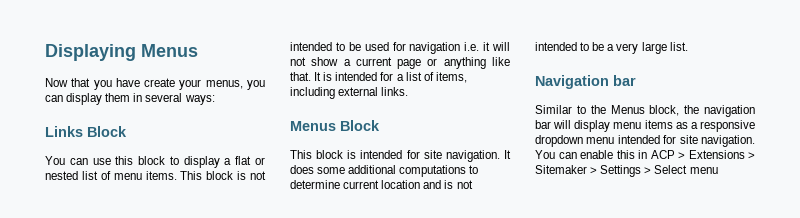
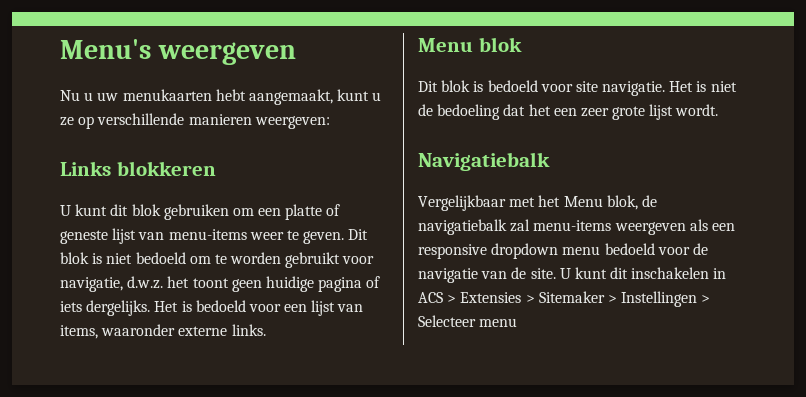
- Displaying Menus
- Now that you have create your menus, you can display them in several ways:
- Links Block
- You can use this block to display a flat or nested list of menu items. This block is not intended to be used for navigation i.e. it will not show a current page or anything like that. It is intended for a list of items, including external links.
- Menus Block
- This block is intended for site navigation. It does some additional computations to determine current location and is not intended to be a very large list.
- Navigation bar
- Similar to the Menus block, the navigation bar will display menu items as a responsive dropdown menu intended for site navigation. You can enable this in ACP > Extensions > Sitemaker > Settings > Select menu
+ Menu's weergeven
+ Nu u uw menukaarten hebt aangemaakt, kunt u ze op verschillende manieren weergeven:
+ Links blokkeren
+ U kunt dit blok gebruiken om een platte of geneste lijst van menu-items weer te geven. Dit blok is niet bedoeld om te worden gebruikt voor navigatie, d.w.z. het toont geen huidige pagina of iets dergelijks. Het is bedoeld voor een lijst van items, waaronder externe links.
+ Menu blok
+ Dit blok is bedoeld voor site navigatie. Het is niet de bedoeling dat het een zeer grote lijst wordt.
+ Navigatiebalk
+ Vergelijkbaar met het Menu blok, de navigatiebalk zal menu-items weergeven als een responsive dropdown menu bedoeld voor de navigatie van de site. U kunt dit inschakelen in ACS > Extensies > Sitemaker > Instellingen > Selecteer menu

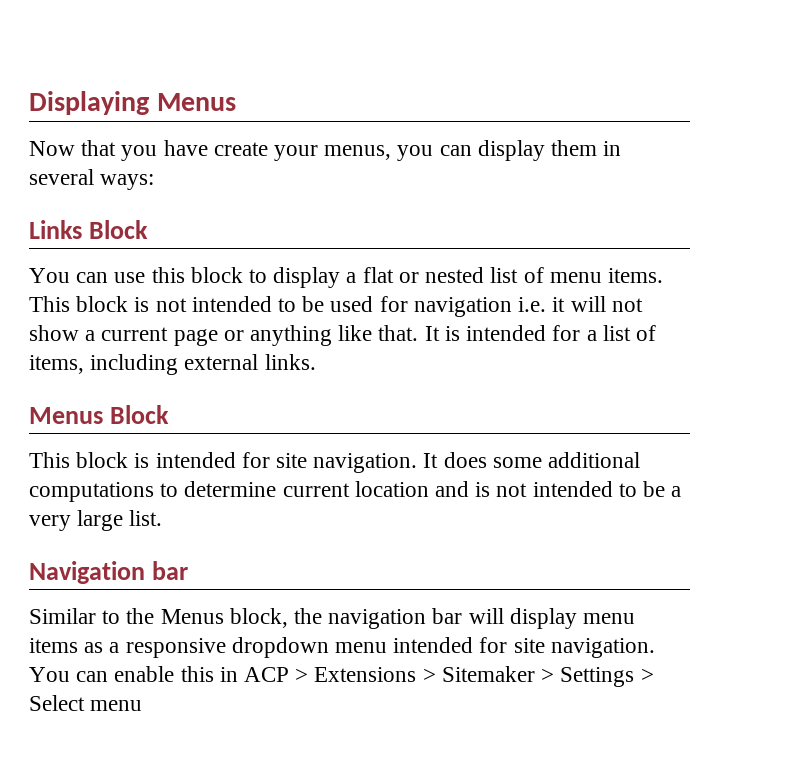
- Menu's weergeven
- Nu u uw menukaarten hebt aangemaakt, kunt u ze op verschillende manieren weergeven:
- Links blokkeren
- U kunt dit blok gebruiken om een platte of geneste lijst van menu-items weer te geven. Dit blok is niet bedoeld om te worden gebruikt voor navigatie, d.w.z. het toont geen huidige pagina of iets dergelijks. Het is bedoeld voor een lijst van items, waaronder externe links.
- Menu blok
- Dit blok is bedoeld voor site navigatie. Het is niet de bedoeling dat het een zeer grote lijst wordt.
- Navigatiebalk
- Vergelijkbaar met het Menu blok, de navigatiebalk zal menu-items weergeven als een responsive dropdown menu bedoeld voor de navigatie van de site. U kunt dit inschakelen in ACS > Extensies > Sitemaker > Instellingen > Selecteer menu
+ Displaying Menus
+ Now that you have create your menus, you can display them in several ways:
+ Links Block
+ You can use this block to display a flat or nested list of menu items. This block is not intended to be used for navigation i.e. it will not show a current page or anything like that. It is intended for a list of items, including external links.
+ Menus Block
+ This block is intended for site navigation. It does some additional computations to determine current location and is not intended to be a very large list.
+ Navigation bar
+ Similar to the Menus block, the navigation bar will display menu items as a responsive dropdown menu intended for site navigation. You can enable this in ACP > Extensions > Sitemaker > Settings > Select menu

